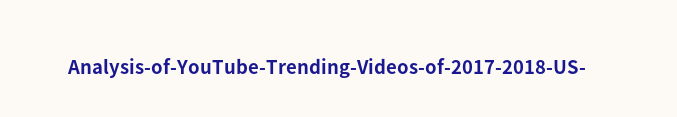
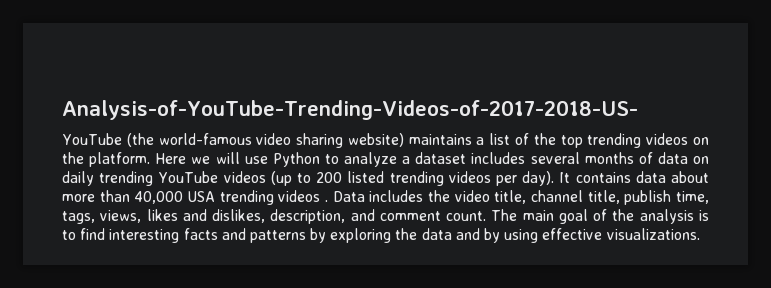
+ YouTube (the world-famous video sharing website) maintains a list of the top trending videos on the platform. Here we will use Python to analyze a dataset includes several months of data on daily trending YouTube videos (up to 200 listed trending videos per day). It contains data about more than 40,000 USA trending videos . Data includes the video title, channel title, publish time, tags, views, likes and dislikes, description, and comment count. The main goal of the analysis is to find interesting facts and patterns by exploring the data and by using effective visualizations.

